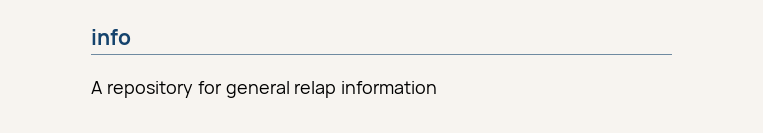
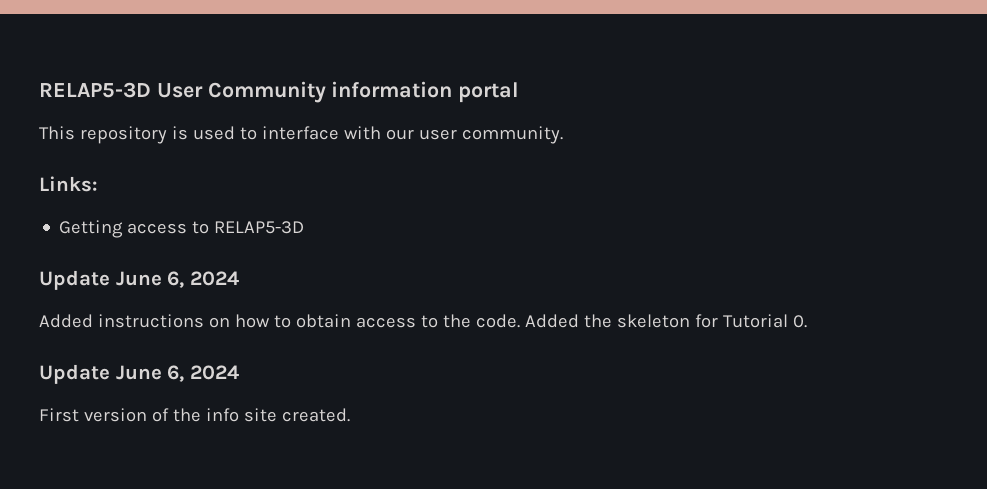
- info
- A repository for general relap information
+ RELAP5-3D User Community information portal
+ This repository is used to interface with our user community.
+ Links:
+ Getting access to RELAP5-3D
+ Update June 6, 2024
+ Added instructions on how to obtain access to the code. Added the skeleton for Tutorial 0.
+ Update June 6, 2024
+ First version of the info site created.

